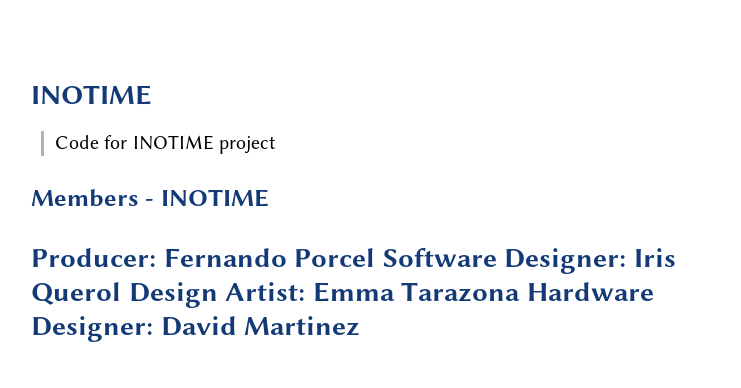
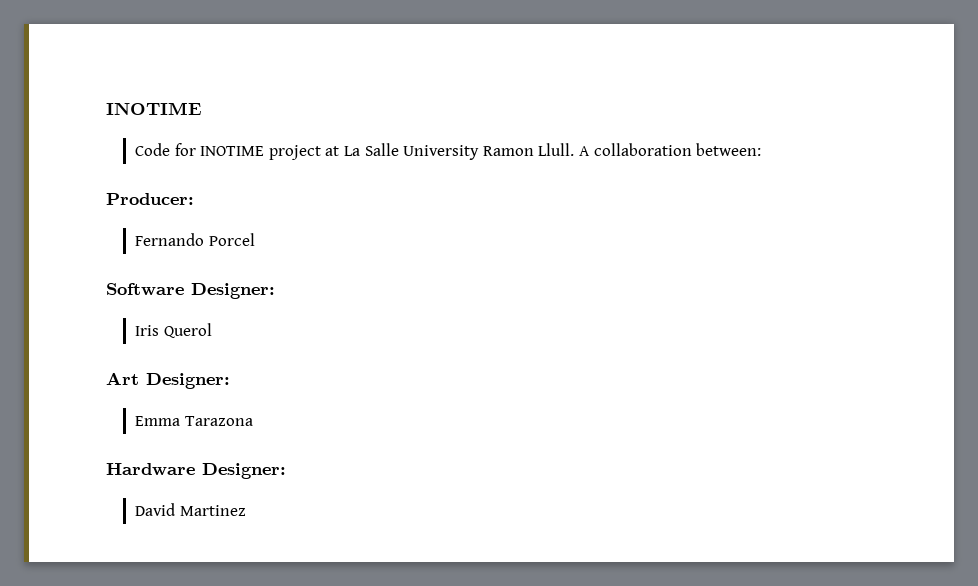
- Code for INOTIME project
- Members - INOTIME
+ Code for INOTIME project at La Salle University Ramon Llull. A collaboration between:
- Producer: Fernando Porcel Software Designer: Iris Querol Design Artist: Emma Tarazona Hardware Designer: David Martinez
+ Producer:
+ Fernando Porcel
+ Software Designer:
+ Iris Querol
+ Art Designer:
+ Emma Tarazona
+ Hardware Designer:
+ David Martinez

